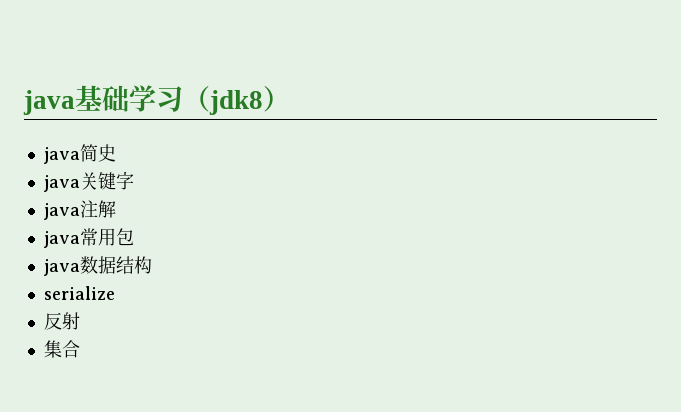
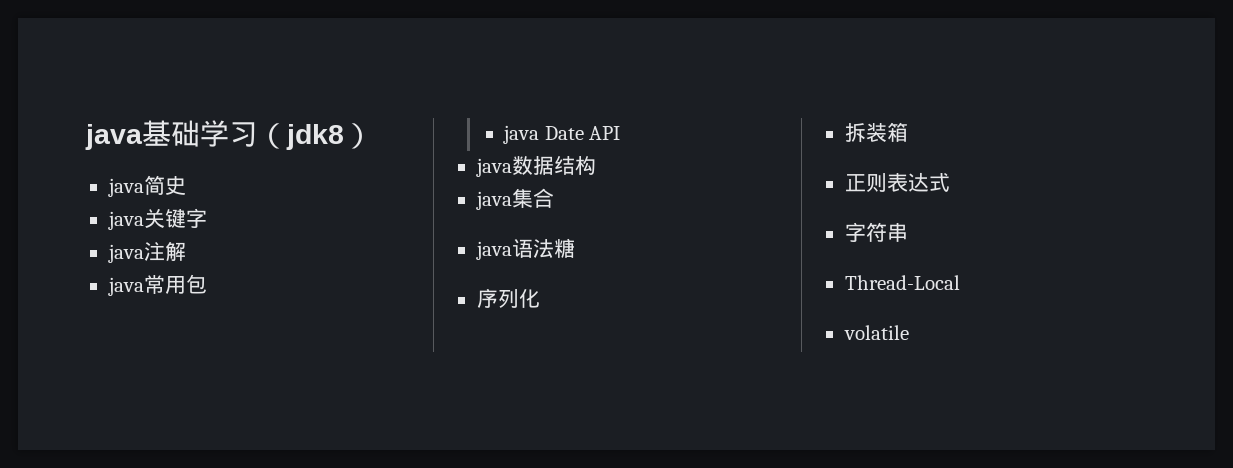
+ java Date API
- serialize
- 反射
- 集合
+ java集合
+ java语法糖
+ 序列化
+ 拆装箱
+ 正则表达式
+ 字符串
+ Thread-Local
+ volatile

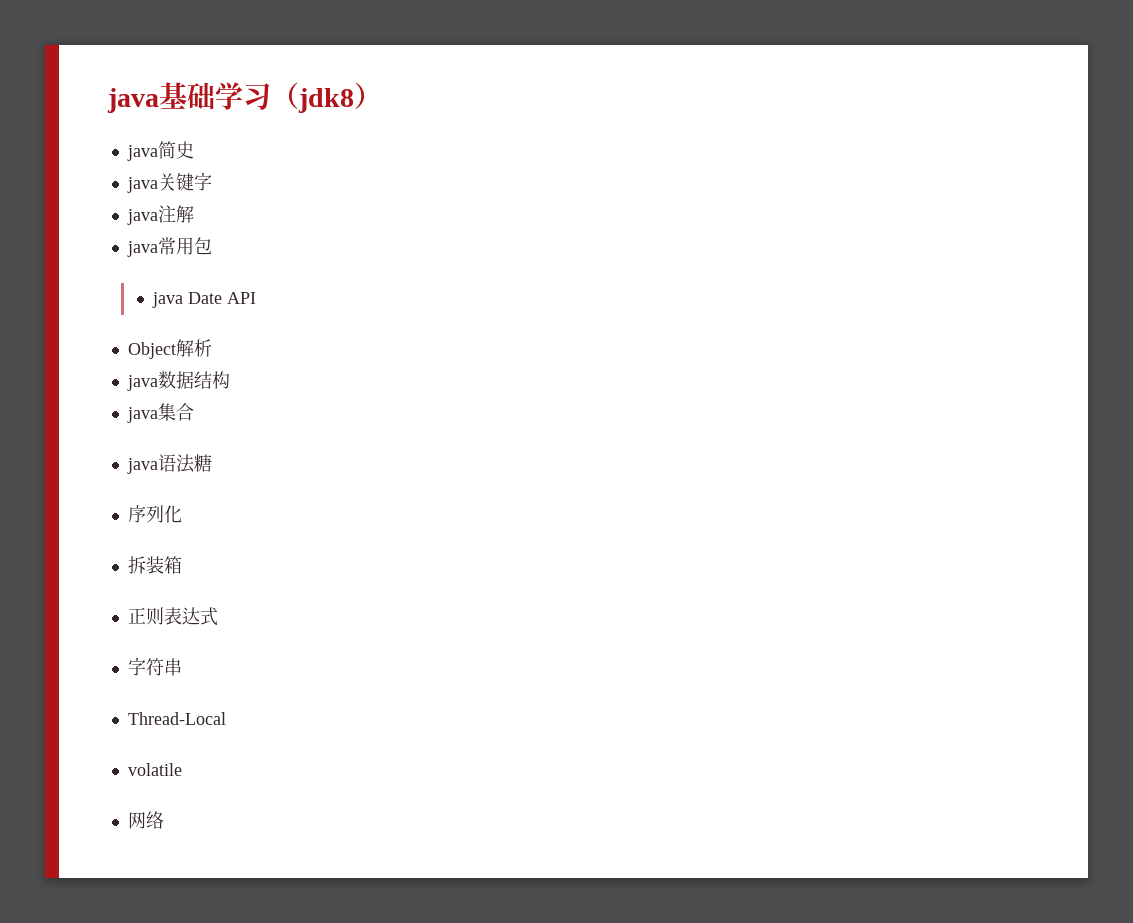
+ Object解析
+ 网络

